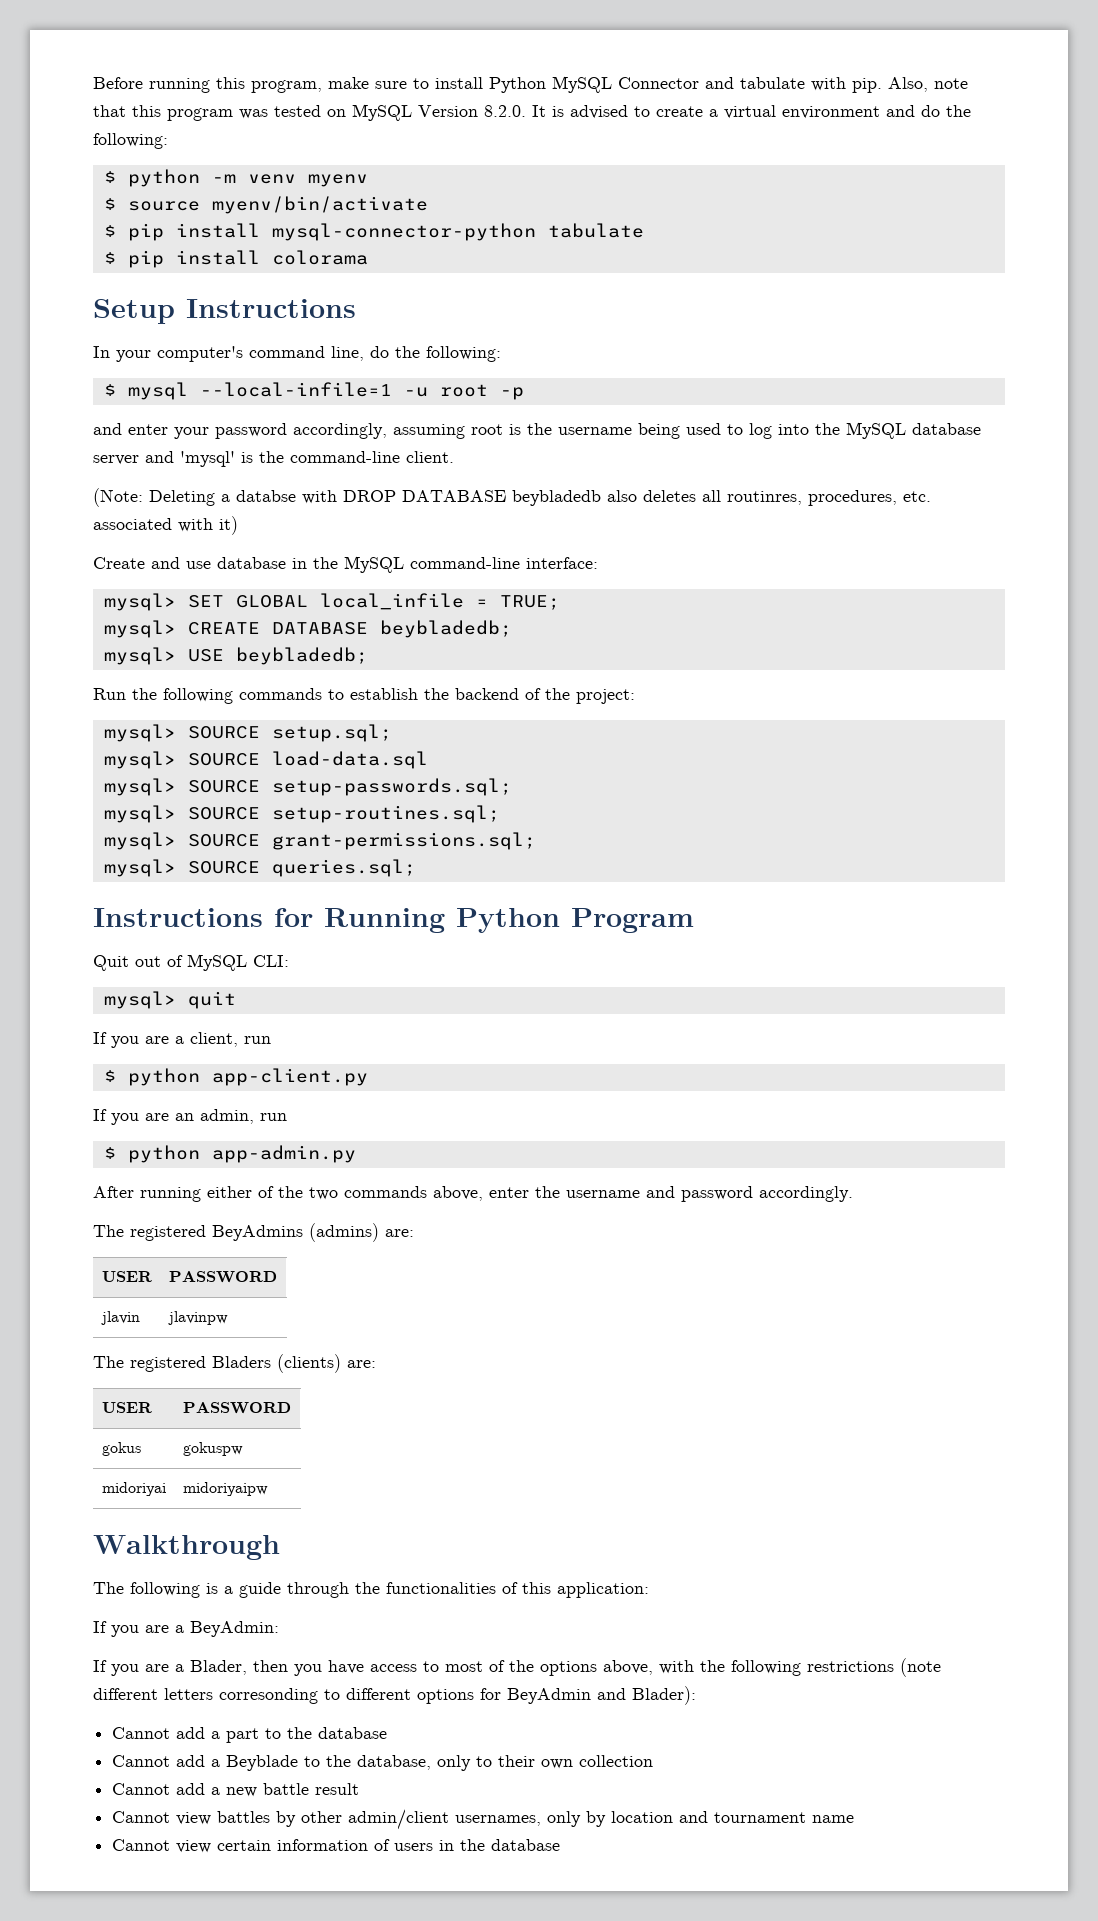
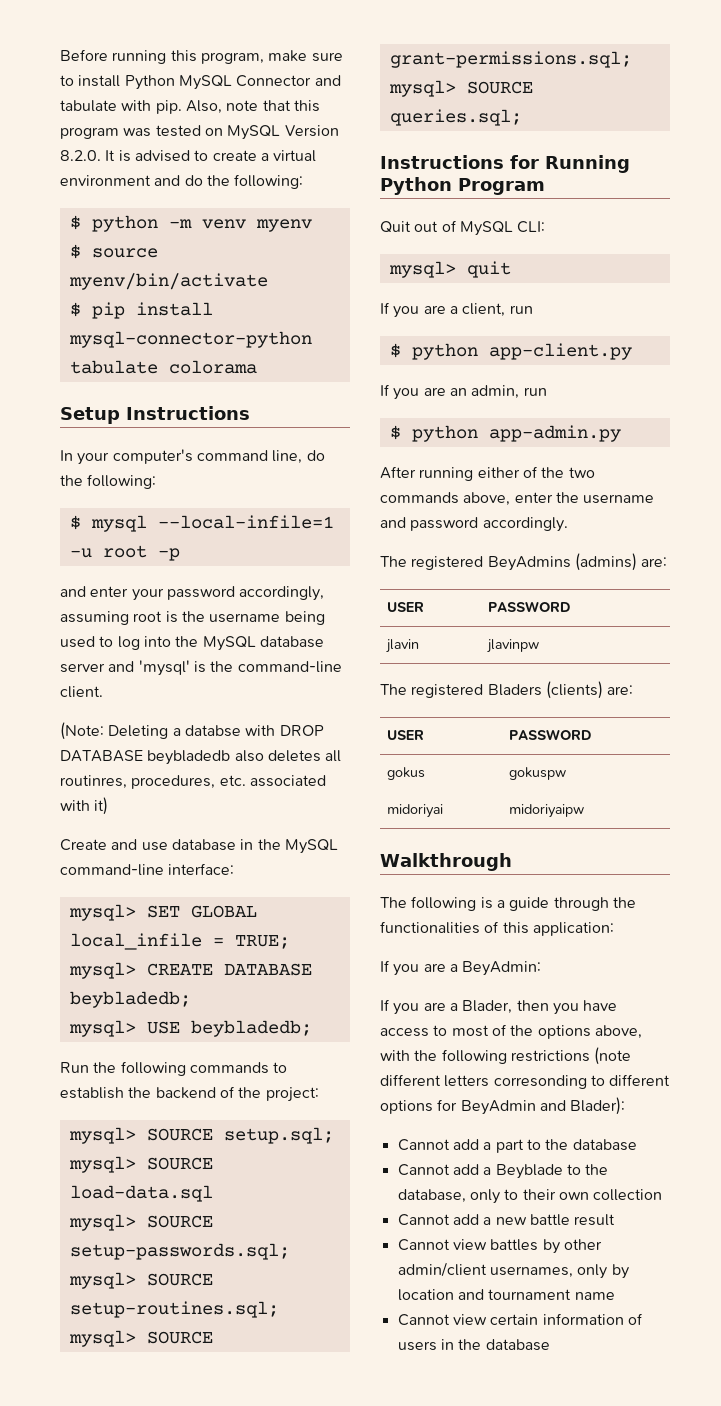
- $ pip install mysql-connector-python tabulate
- $ pip install colorama
+ $ pip install mysql-connector-python tabulate colorama

